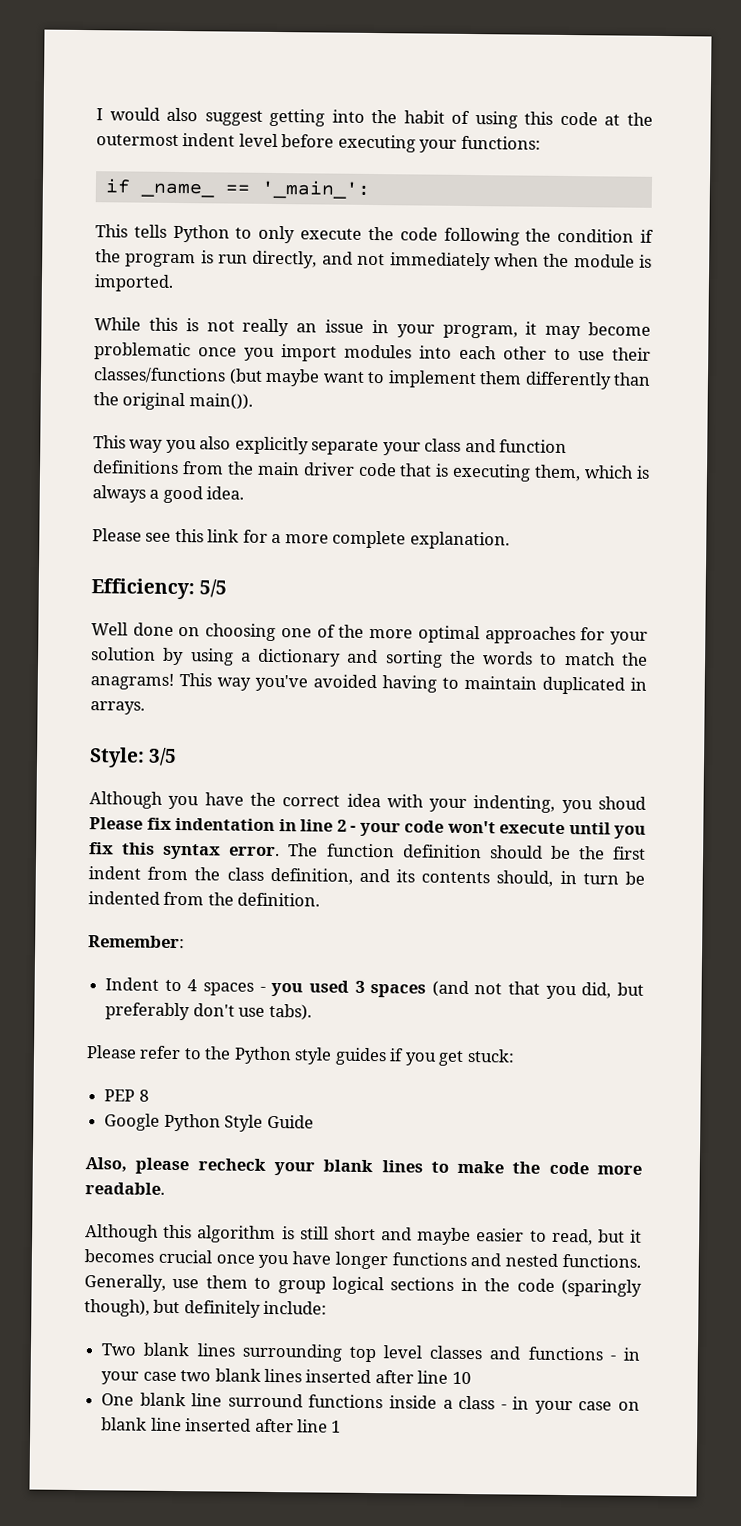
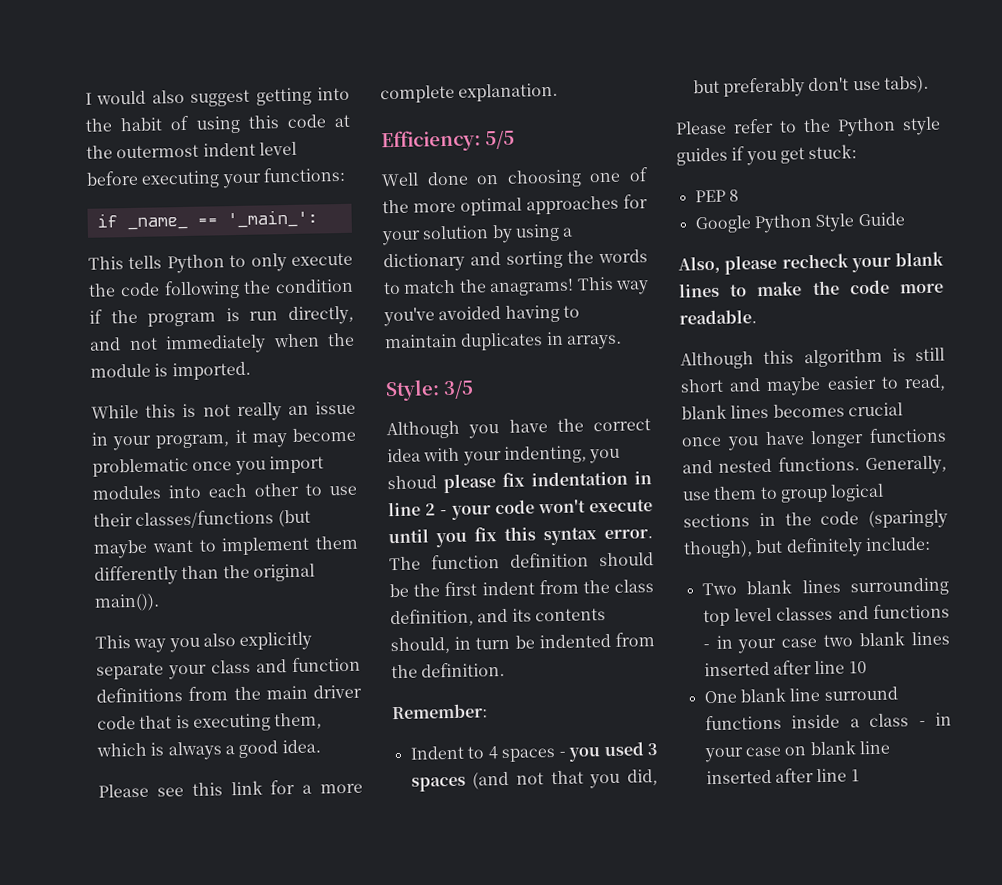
- This way you've avoided having to maintain duplicated in arrays.
+ This way you've avoided having to maintain duplicates in arrays.
- Although you have the correct idea with your indenting, you shoud Please fix indentation in line 2 - your code won't execute until you fix this syntax error.
+ Although you have the correct idea with your indenting, you shoud please fix indentation in line 2 - your code won't execute until you fix this syntax error.
- Although this algorithm is still short and maybe easier to read, but it becomes crucial once you have longer functions and nested functions.
+ Although this algorithm is still short and maybe easier to read, blank lines becomes crucial once you have longer functions and nested functions.

